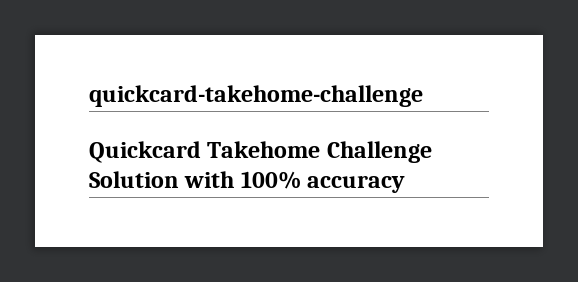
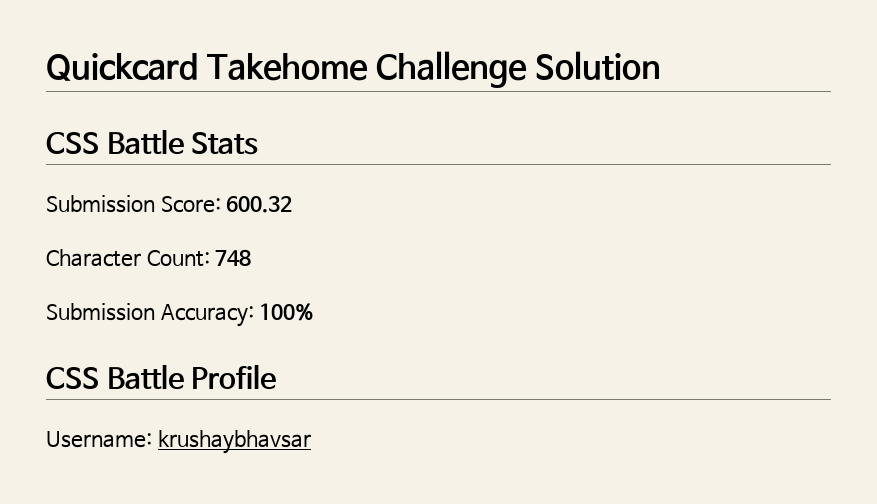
- quickcard-takehome-challenge
- Quickcard Takehome Challenge Solution with 100% accuracy
+ Quickcard Takehome Challenge Solution
+ CSS Battle Stats
+ Submission Score: 600.32
+ Character Count: 748
+ Submission Accuracy: 100%
+ CSS Battle Profile
+ Username: krushaybhavsar

